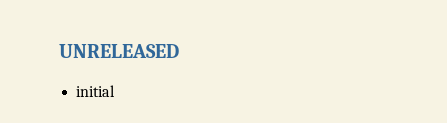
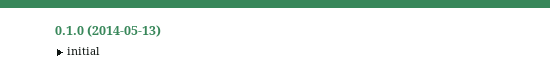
- UNRELEASED
+ 0.1.0 (2014-05-13)

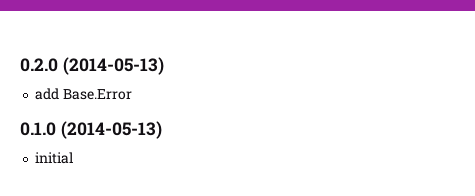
+ 0.2.0 (2014-05-13)
+ add Base.Error

